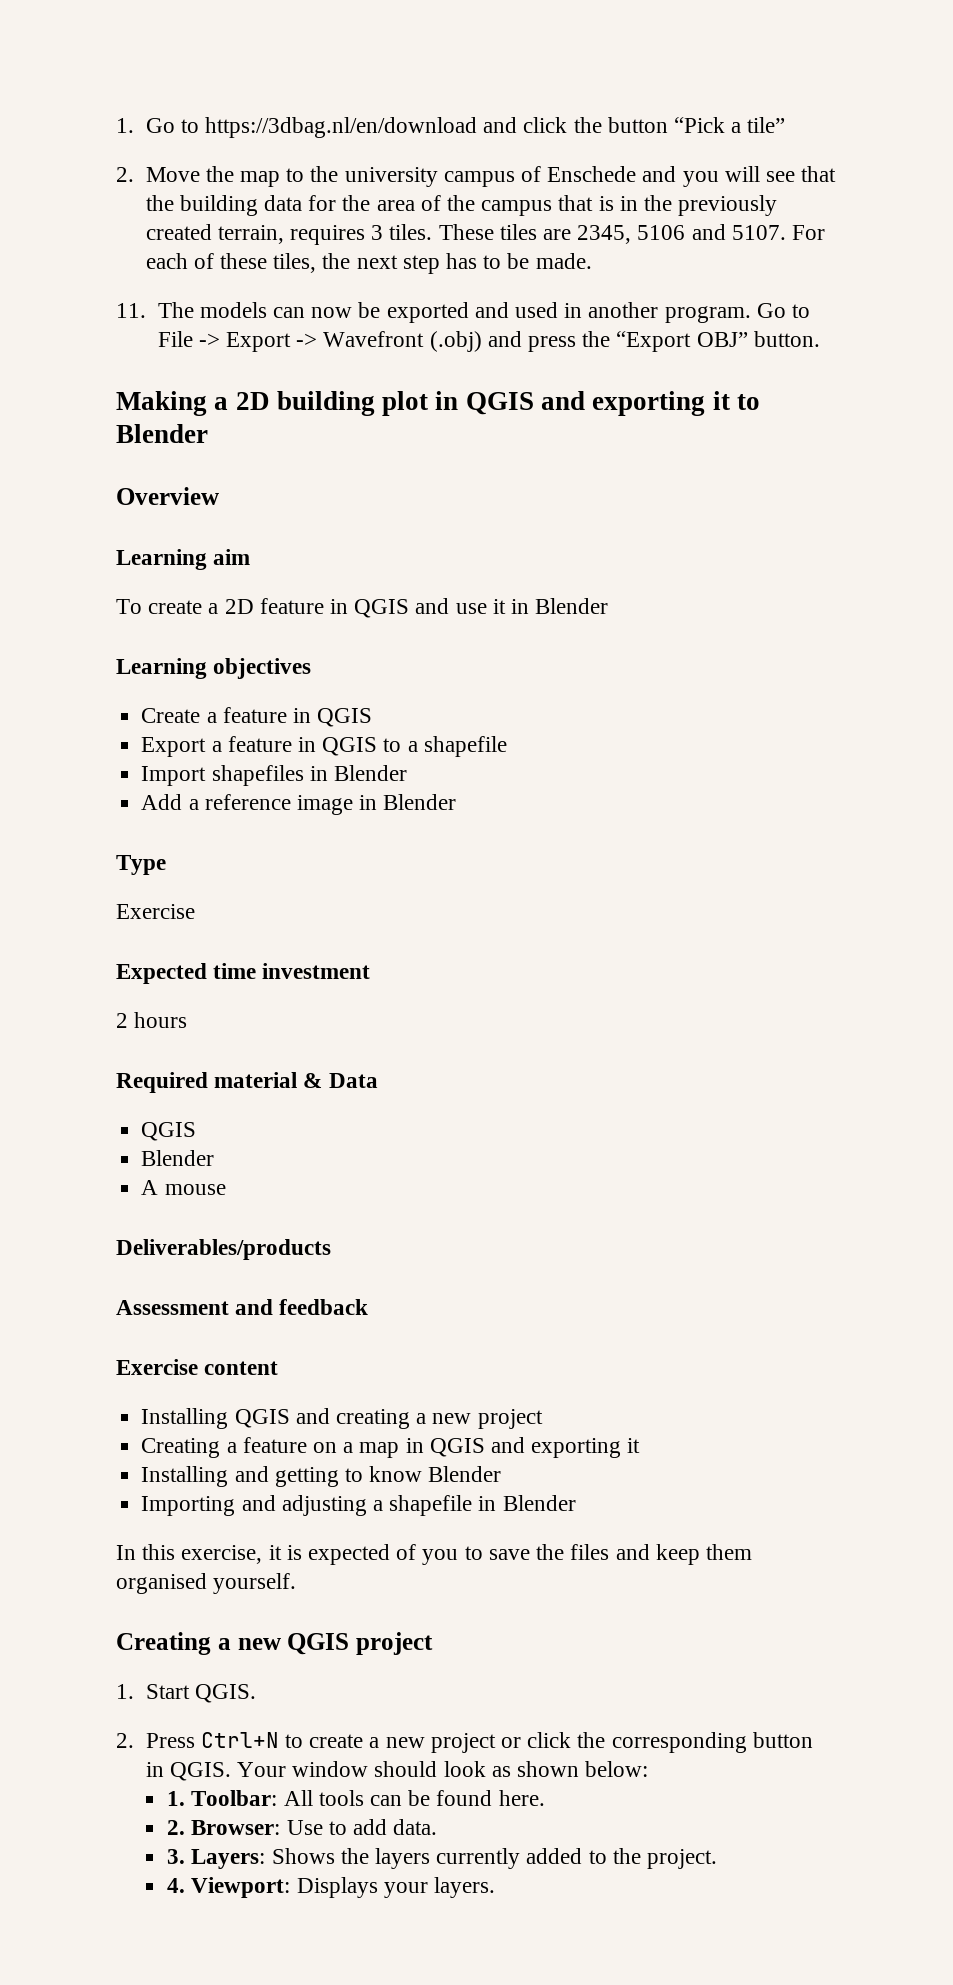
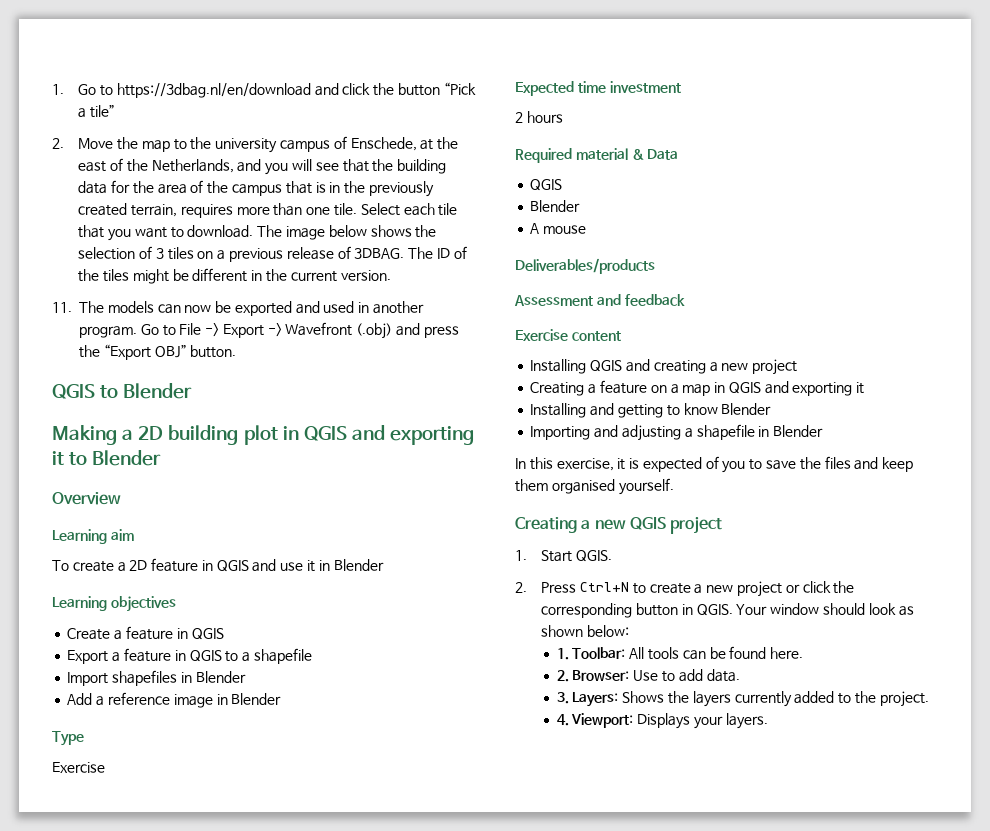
- 2. Move the map to the university campus of Enschede and you will see that the building data for the area of the campus that is in the previously created terrain, requires 3 tiles. These tiles are 2345, 5106 and 5107. For each of these tiles, the next step has to be made.
+ 2. Move the map to the university campus of Enschede, at the east of the Netherlands, and you will see that the building data for the area of the campus that is in the previously created terrain, requires more than one tile. Select each tile that you want to download. The image below shows the selection of 3 tiles on a previous release of 3DBAG. The ID of the tiles might be different in the current version.
+ QGIS to Blender

